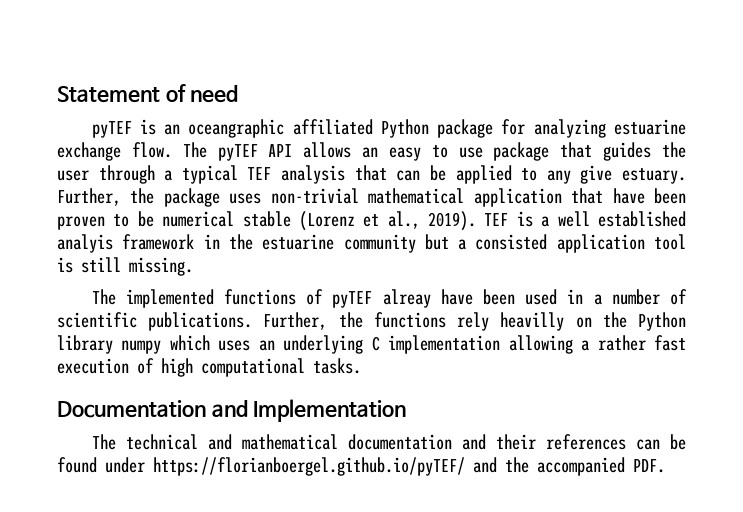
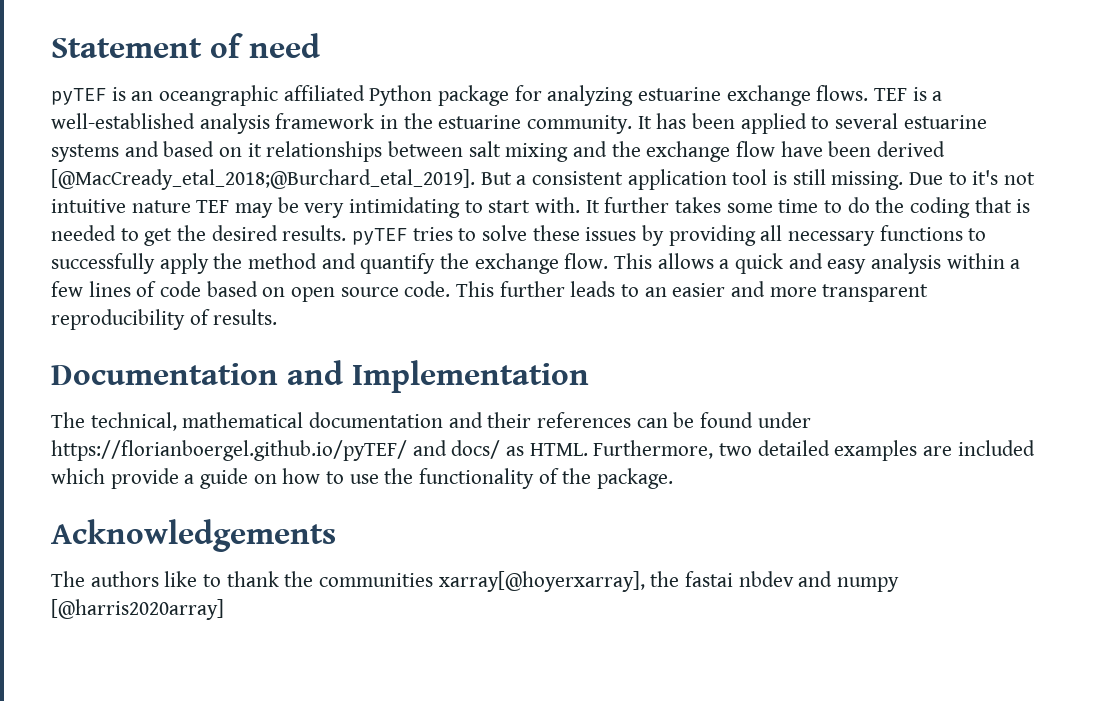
- pyTEF is an oceangraphic affiliated Python package for analyzing estuarine exchange flow. The pyTEF API allows an easy to use package that guides the user through a typical TEF analysis that can be applied to any give estuary. Further, the package uses non-trivial mathematical application that have been proven to be numerical stable (Lorenz et al., 2019). TEF is a well established analyis framework in the estuarine community but a consisted application tool is still missing.
- The implemented functions of pyTEF alreay have been used in a number of scientific publications. Further, the functions rely heavilly on the Python library numpy which uses an underlying C implementation allowing a rather fast execution of high computational tasks.
+ pyTEF is an oceangraphic affiliated Python package for analyzing estuarine exchange flows. TEF is a well-established analysis framework in the estuarine community. It has been applied to several estuarine systems and based on it relationships between salt mixing and the exchange flow have been derived [@MacCready_etal_2018;@Burchard_etal_2019]. But a consistent application tool is still missing. Due to it's not intuitive nature TEF may be very intimidating to start with. It further takes some time to do the coding that is needed to get the desired results. pyTEF tries to solve these issues by providing all necessary functions to successfully apply the method and quantify the exchange flow. This allows a quick and easy analysis within a few lines of code based on open source code. This further leads to an easier and more transparent reproducibility of results.
- The technical and mathematical documentation and their references can be found under https://florianboergel.github.io/pyTEF/ and the accompanied PDF.
+ The technical, mathematical documentation and their references can be found under https://florianboergel.github.io/pyTEF/ and docs/ as HTML. Furthermore, two detailed examples are included which provide a guide on how to use the functionality of the package.
+ Acknowledgements
+ The authors like to thank the communities xarray[@hoyerxarray], the fastai nbdev and numpy [@harris2020array]

